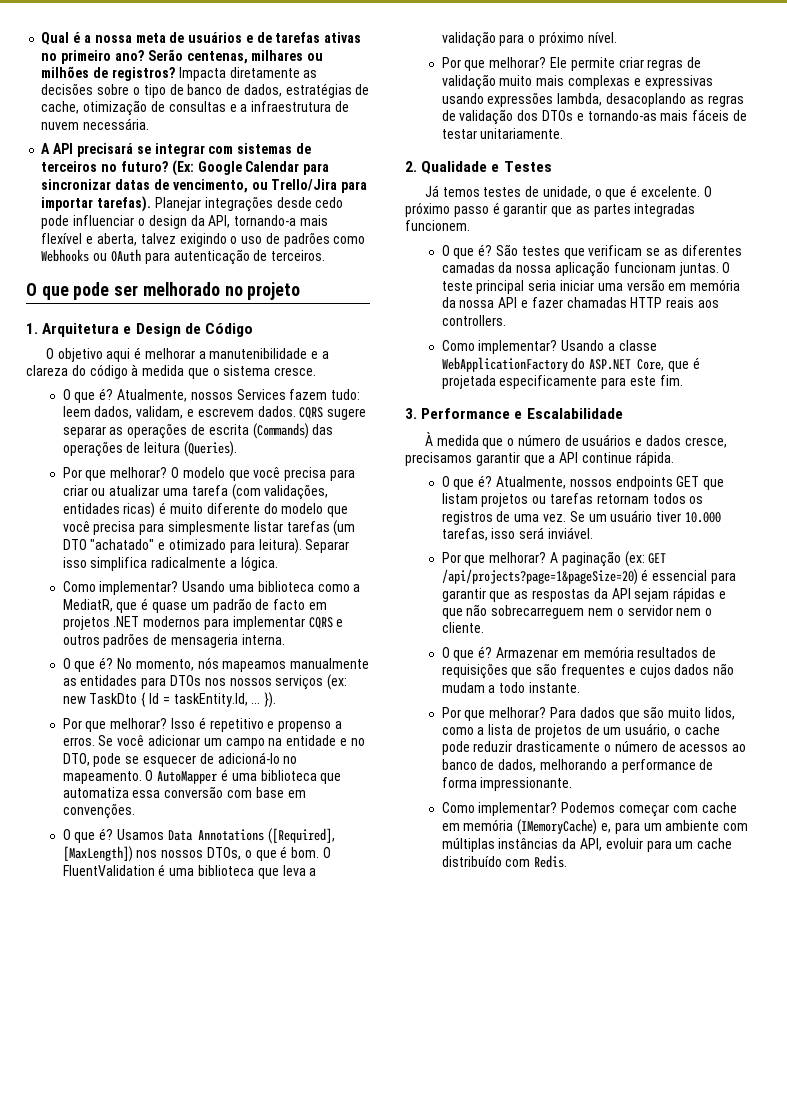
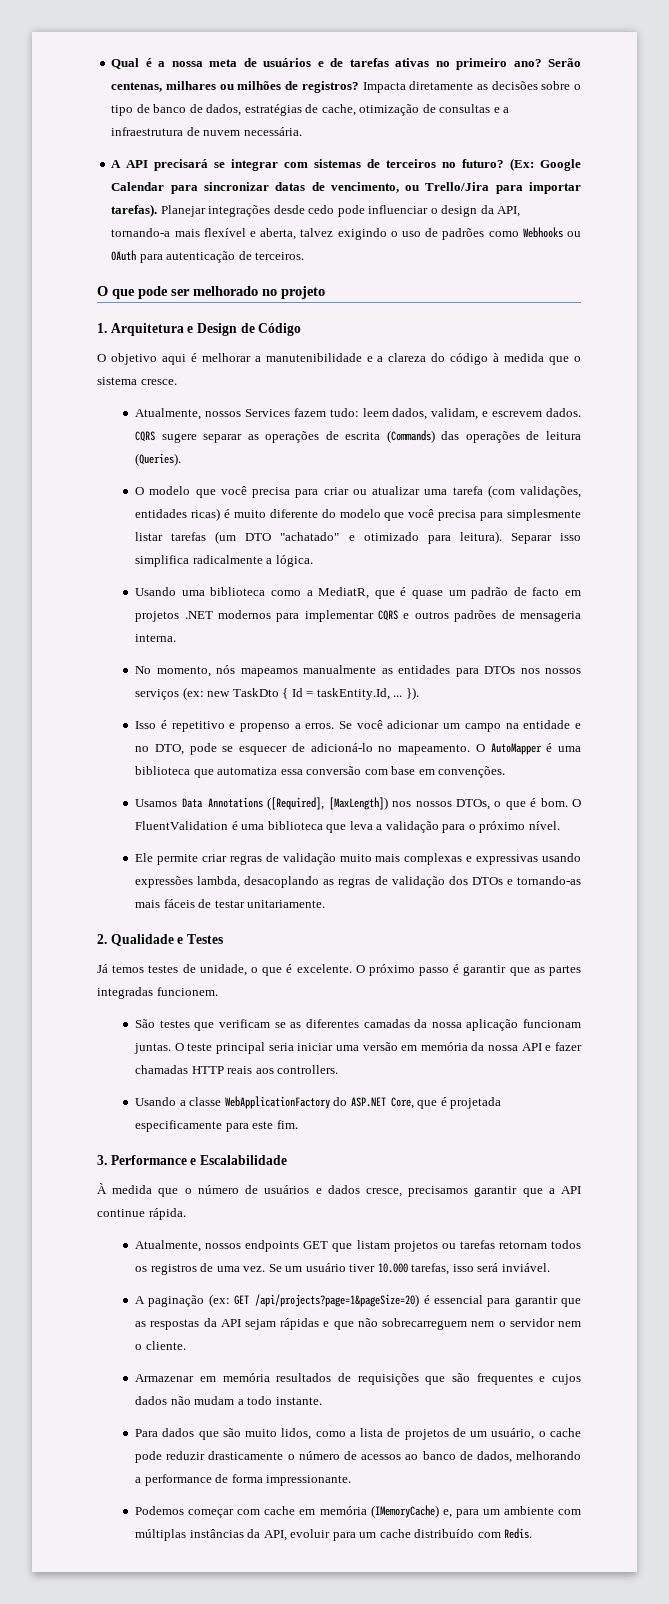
  O objetivo aqui é melhorar a manutenibilidade e a clareza do código à medida que o sistema cresce.
- O que é? Atualmente, nossos Services fazem tudo: leem dados, validam, e escrevem dados.
+ Atualmente, nossos Services fazem tudo: leem dados, validam, e escrevem dados.
  CQRS sugere separar as operações de escrita (Commands) das operações de leitura (Queries).
- Por que melhorar? O modelo que você precisa para criar ou atualizar uma tarefa (com validações, entidades ricas) é muito diferente do modelo que você precisa para simplesmente listar tarefas (um DTO "achatado" e otimizado para leitura).
+ O modelo que você precisa para criar ou atualizar uma tarefa (com validações, entidades ricas) é muito diferente do modelo que você precisa para simplesmente listar tarefas (um DTO "achatado" e otimizado para leitura).
  Separar isso simplifica radicalmente a lógica.
- Como implementar? Usando uma biblioteca como a MediatR, que é quase um padrão de facto em projetos .NET modernos para implementar CQRS e outros padrões de mensageria interna.
- O que é? No momento, nós mapeamos manualmente as entidades para DTOs nos nossos serviços (ex: new TaskDto { Id = taskEntity.Id, ...
+ Usando uma biblioteca como a MediatR, que é quase um padrão de facto em projetos .NET modernos para implementar CQRS e outros padrões de mensageria interna.
+ No momento, nós mapeamos manualmente as entidades para DTOs nos nossos serviços (ex: new TaskDto { Id = taskEntity.Id, ...
  }).
- Por que melhorar? Isso é repetitivo e propenso a erros.
+ Isso é repetitivo e propenso a erros.
  O AutoMapper é uma biblioteca que automatiza essa conversão com base em convenções.
- O que é? Usamos Data Annotations ([Required], [MaxLength]) nos nossos DTOs, o que é bom.
+ Usamos Data Annotations ([Required], [MaxLength]) nos nossos DTOs, o que é bom.
  O FluentValidation é uma biblioteca que leva a validação para o próximo nível.
- Por que melhorar? Ele permite criar regras de validação muito mais complexas e expressivas usando expressões lambda, desacoplando as regras de validação dos DTOs e tornando-as mais fáceis de testar unitariamente.
+ Ele permite criar regras de validação muito mais complexas e expressivas usando expressões lambda, desacoplando as regras de validação dos DTOs e tornando-as mais fáceis de testar unitariamente.
  O próximo passo é garantir que as partes integradas funcionem.
- O que é? São testes que verificam se as diferentes camadas da nossa aplicação funcionam juntas.
+ São testes que verificam se as diferentes camadas da nossa aplicação funcionam juntas.
  O teste principal seria iniciar uma versão em memória da nossa API e fazer chamadas HTTP reais aos controllers.
- Como implementar? Usando a classe WebApplicationFactory do ASP.NET Core, que é projetada especificamente para este fim.
+ Usando a classe WebApplicationFactory do ASP.NET Core, que é projetada especificamente para este fim.
  À medida que o número de usuários e dados cresce, precisamos garantir que a API continue rápida.
- O que é? Atualmente, nossos endpoints GET que listam projetos ou tarefas retornam todos os registros de uma vez.
+ Atualmente, nossos endpoints GET que listam projetos ou tarefas retornam todos os registros de uma vez.
  Se um usuário tiver 10.000 tarefas, isso será inviável.
- Por que melhorar? A paginação (ex: GET /api/projects?page=1&pageSize=20) é essencial para garantir que as respostas da API sejam rápidas e que não sobrecarreguem nem o servidor nem o cliente.
- O que é? Armazenar em memória resultados de requisições que são frequentes e cujos dados não mudam a todo instante.
- Por que melhorar? Para dados que são muito lidos, como a lista de projetos de um usuário, o cache pode reduzir drasticamente o número de acessos ao banco de dados, melhorando a performance de forma impressionante.
- Como implementar? Podemos começar com cache em memória (IMemoryCache) e, para um ambiente com múltiplas instâncias da API, evoluir para um cache distribuído com Redis.
+ A paginação (ex: GET /api/projects?page=1&pageSize=20) é essencial para garantir que as respostas da API sejam rápidas e que não sobrecarreguem nem o servidor nem o cliente.
+ Armazenar em memória resultados de requisições que são frequentes e cujos dados não mudam a todo instante.
+ Para dados que são muito lidos, como a lista de projetos de um usuário, o cache pode reduzir drasticamente o número de acessos ao banco de dados, melhorando a performance de forma impressionante.
+ Podemos começar com cache em memória (IMemoryCache) e, para um ambiente com múltiplas instâncias da API, evoluir para um cache distribuído com Redis.

